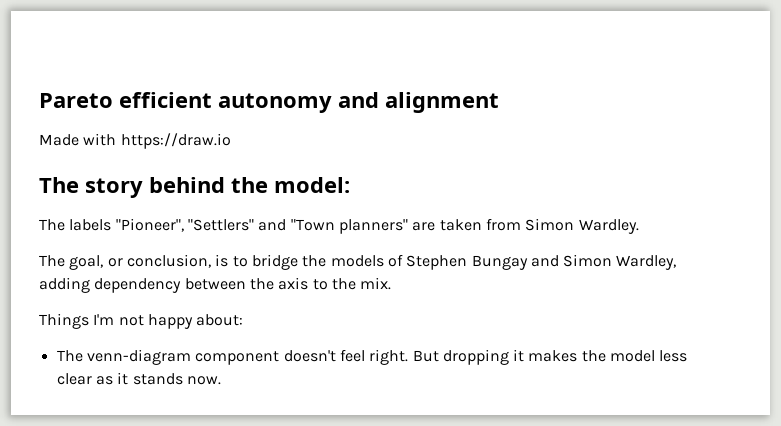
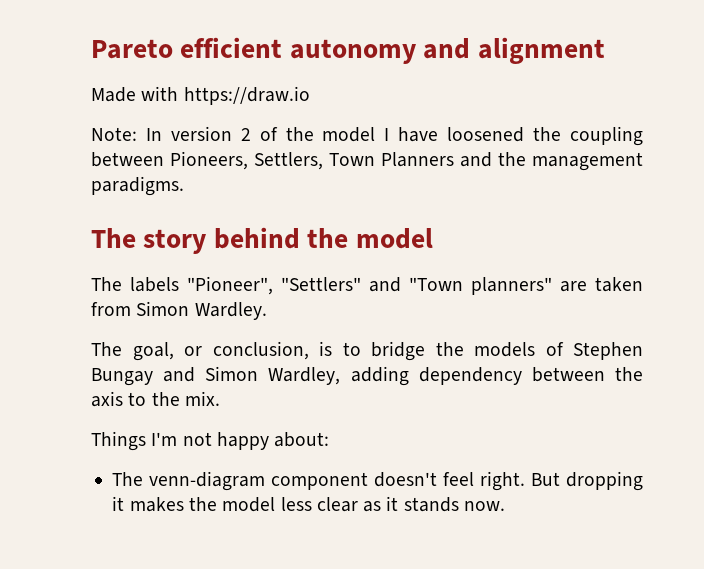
+ Note: In version 2 of the model I have loosened the coupling between Pioneers, Settlers, Town Planners and the management paradigms.
- The story behind the model:
+ The story behind the model

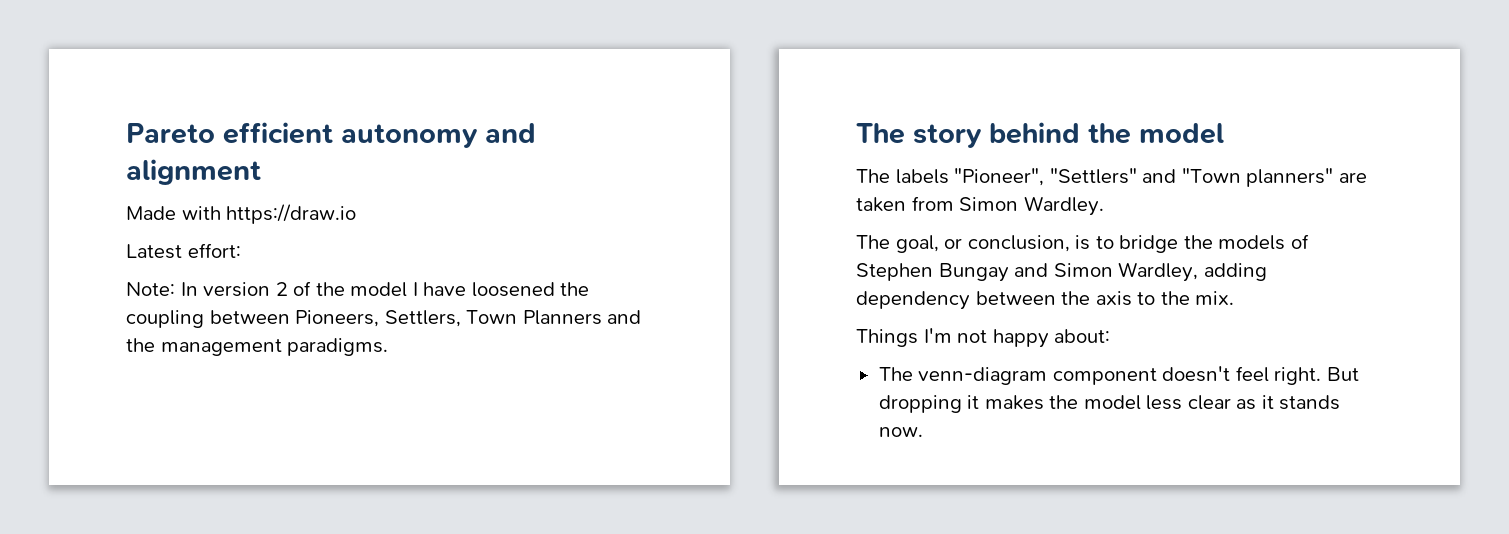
+ Latest effort:

